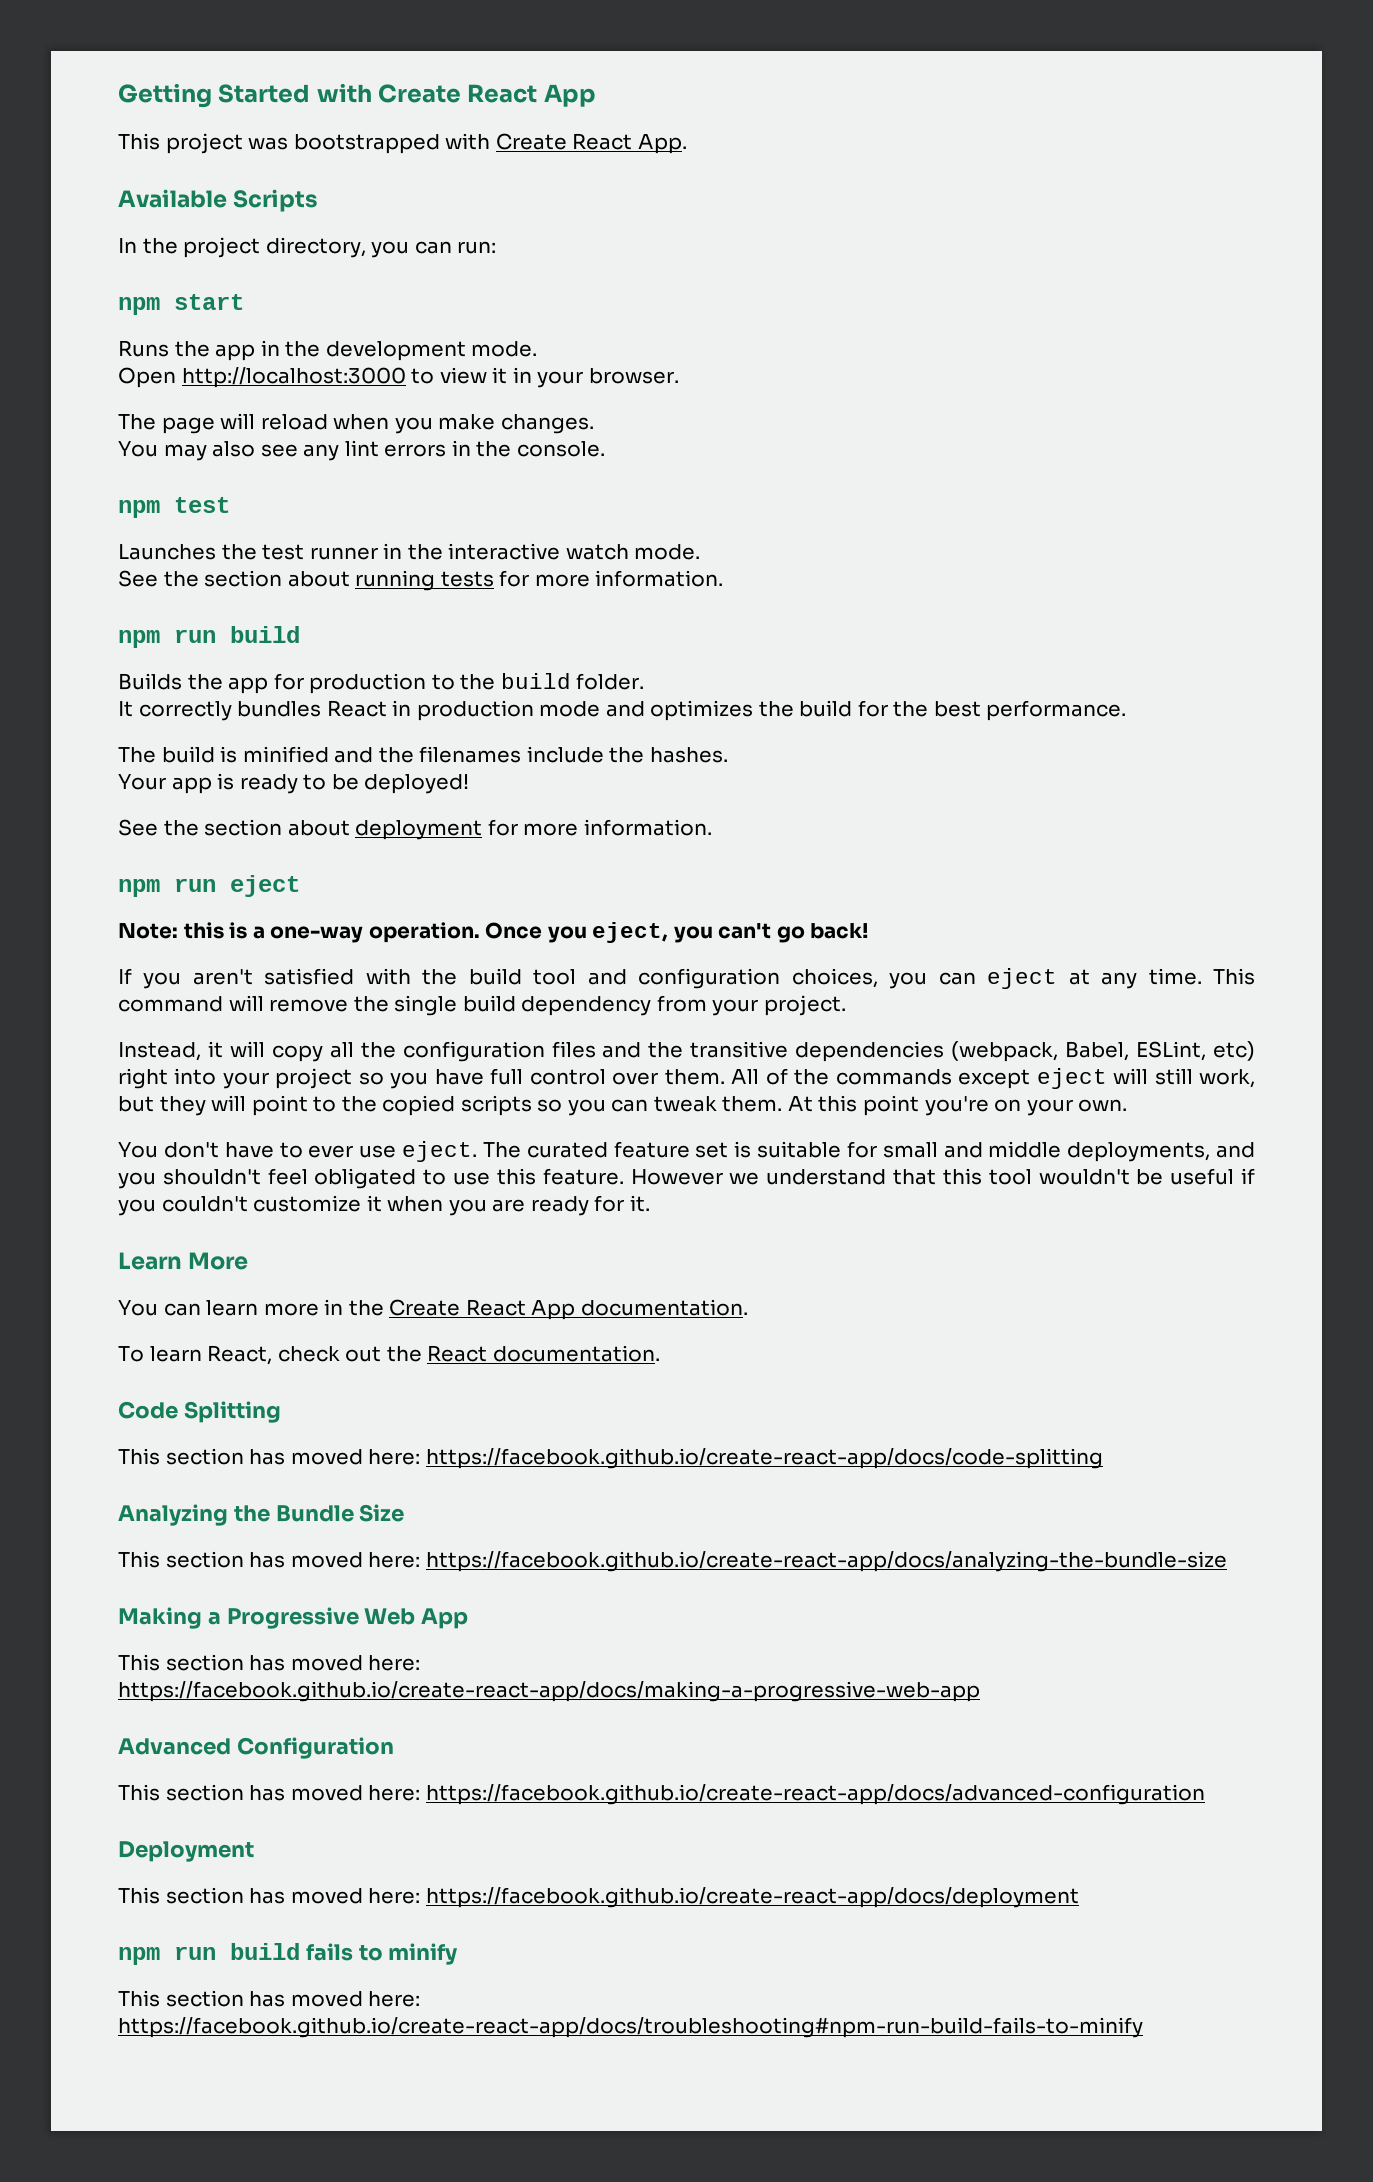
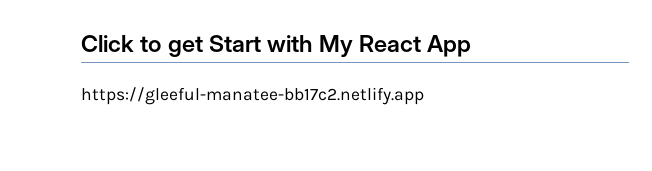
- Getting Started with Create React App
- This project was bootstrapped with Create React App.
- Available Scripts
- In the project directory, you can run:
- npm start
- Runs the app in the development mode.
- Open http://localhost:3000 to view it in your browser.
- The page will reload when you make changes.
- You may also see any lint errors in the console.
- npm test
- Launches the test runner in the interactive watch mode.
- See the section about running tests for more information.
- npm run build
- Builds the app for production to the build folder.
- It correctly bundles React in production mode and optimizes the build for the best performance.
- The build is minified and the filenames include the hashes.
- Your app is ready to be deployed!
- See the section about deployment for more information.
- npm run eject
- Note: this is a one-way operation. Once you eject, you can't go back!
- If you aren't satisfied with the build tool and configuration choices, you can eject at any time. This command will remove the single build dependency from your project.
- Instead, it will copy all the configuration files and the transitive dependencies (webpack, Babel, ESLint, etc) right into your project so you have full control over them. All of the commands except eject will still work, but they will point to the copied scripts so you can tweak them. At this point you're on your own.
- You don't have to ever use eject. The curated feature set is suitable for small and middle deployments, and you shouldn't feel obligated to use this feature. However we understand that this tool wouldn't be useful if you couldn't customize it when you are ready for it.
- Learn More
- You can learn more in the Create React App documentation.
- To learn React, check out the React documentation.
- Code Splitting
- This section has moved here: https://facebook.github.io/create-react-app/docs/code-splitting
- Analyzing the Bundle Size
- This section has moved here: https://facebook.github.io/create-react-app/docs/analyzing-the-bundle-size
- Making a Progressive Web App
- This section has moved here: https://facebook.github.io/create-react-app/docs/making-a-progressive-web-app
- Advanced Configuration
- This section has moved here: https://facebook.github.io/create-react-app/docs/advanced-configuration
- Deployment
- This section has moved here: https://facebook.github.io/create-react-app/docs/deployment
- npm run build fails to minify
- This section has moved here: https://facebook.github.io/create-react-app/docs/troubleshooting#npm-run-build-fails-to-minify
+ Click to get Start with My React App
+ https://gleeful-manatee-bb17c2.netlify.app

